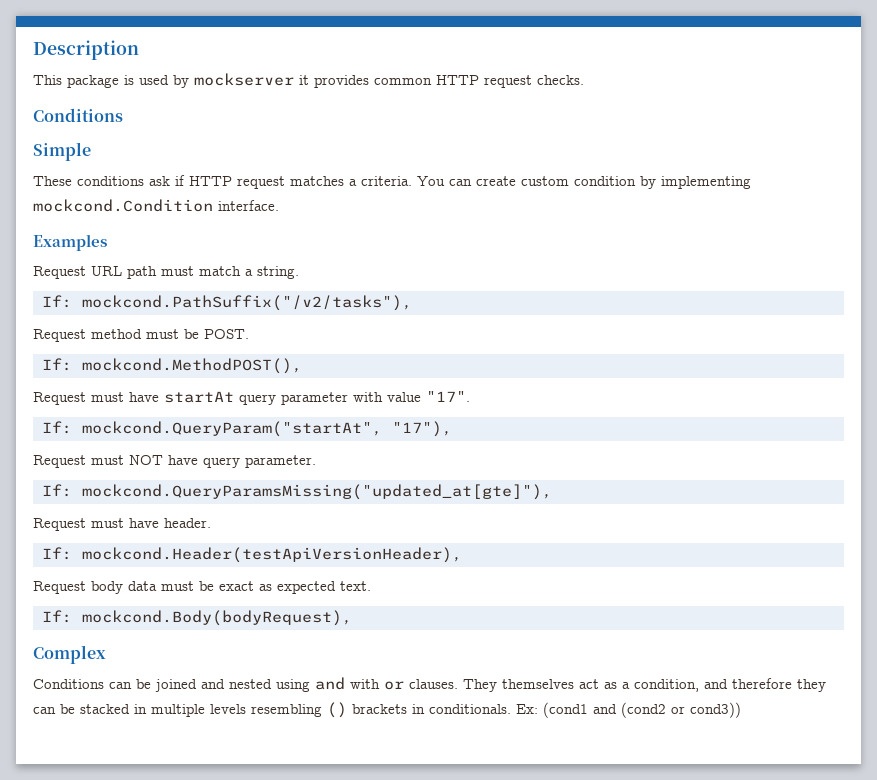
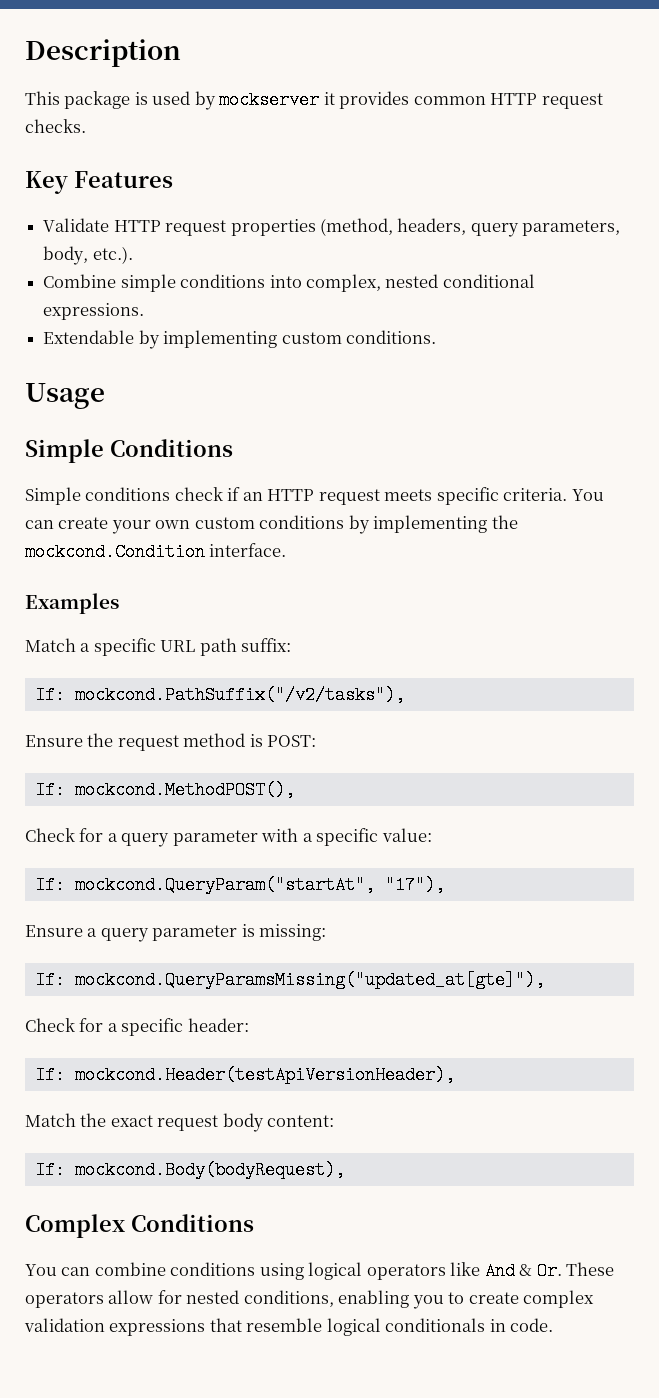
  This package is used by mockserver it provides common HTTP request checks.
- Conditions
- Simple
- These conditions ask if HTTP request matches a criteria. You can create custom condition by implementing mockcond.Condition interface.
+ Key Features
+ Validate HTTP request properties (method, headers, query parameters, body, etc.).
+ Combine simple conditions into complex, nested conditional expressions.
+ Extendable by implementing custom conditions.
+ Usage
+ Simple Conditions
+ Simple conditions check if an HTTP request meets specific criteria. You can create your own custom conditions by implementing the mockcond.Condition interface.
- Request URL path must match a string.
+ Match a specific URL path suffix:
  If: mockcond.PathSuffix("/v2/tasks"),
- Request method must be POST.
+ Ensure the request method is POST:
  If: mockcond.MethodPOST(),
- Request must have startAt query parameter with value "17".
+ Check for a query parameter with a specific value:
  If: mockcond.QueryParam("startAt", "17"),
- Request must NOT have query parameter.
+ Ensure a query parameter is missing:
  If: mockcond.QueryParamsMissing("updated_at[gte]"),
- Request must have header.
+ Check for a specific header:
  If: mockcond.Header(testApiVersionHeader),
- Request body data must be exact as expected text.
+ Match the exact request body content:
  If: mockcond.Body(bodyRequest),
- Complex
- Conditions can be joined and nested using and with or clauses. They themselves act as a condition, and therefore they can be stacked in multiple levels resembling () brackets in conditionals. Ex: (cond1 and (cond2 or cond3))
+ Complex Conditions
+ You can combine conditions using logical operators like And & Or. These operators allow for nested conditions, enabling you to create complex validation expressions that resemble logical conditionals in code.

